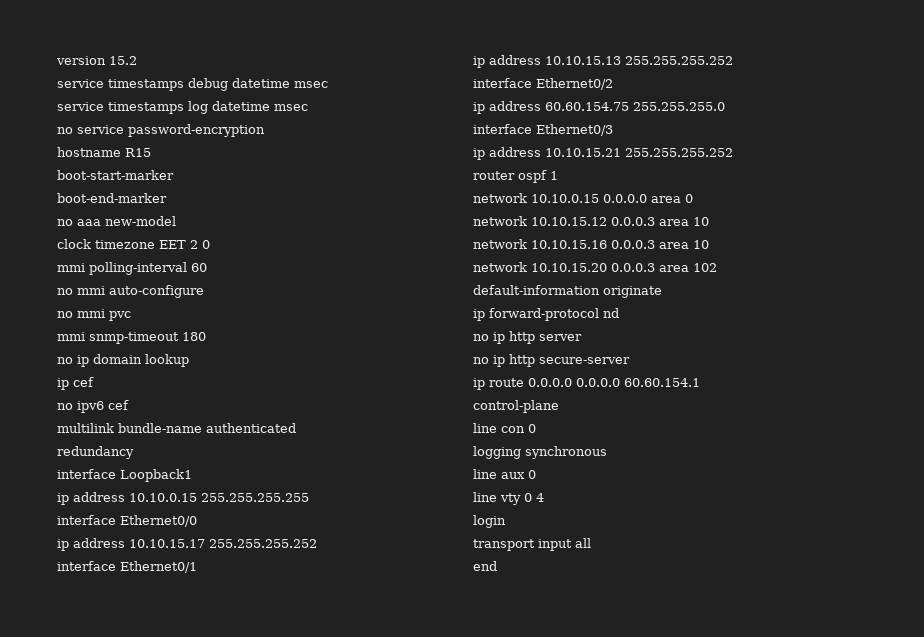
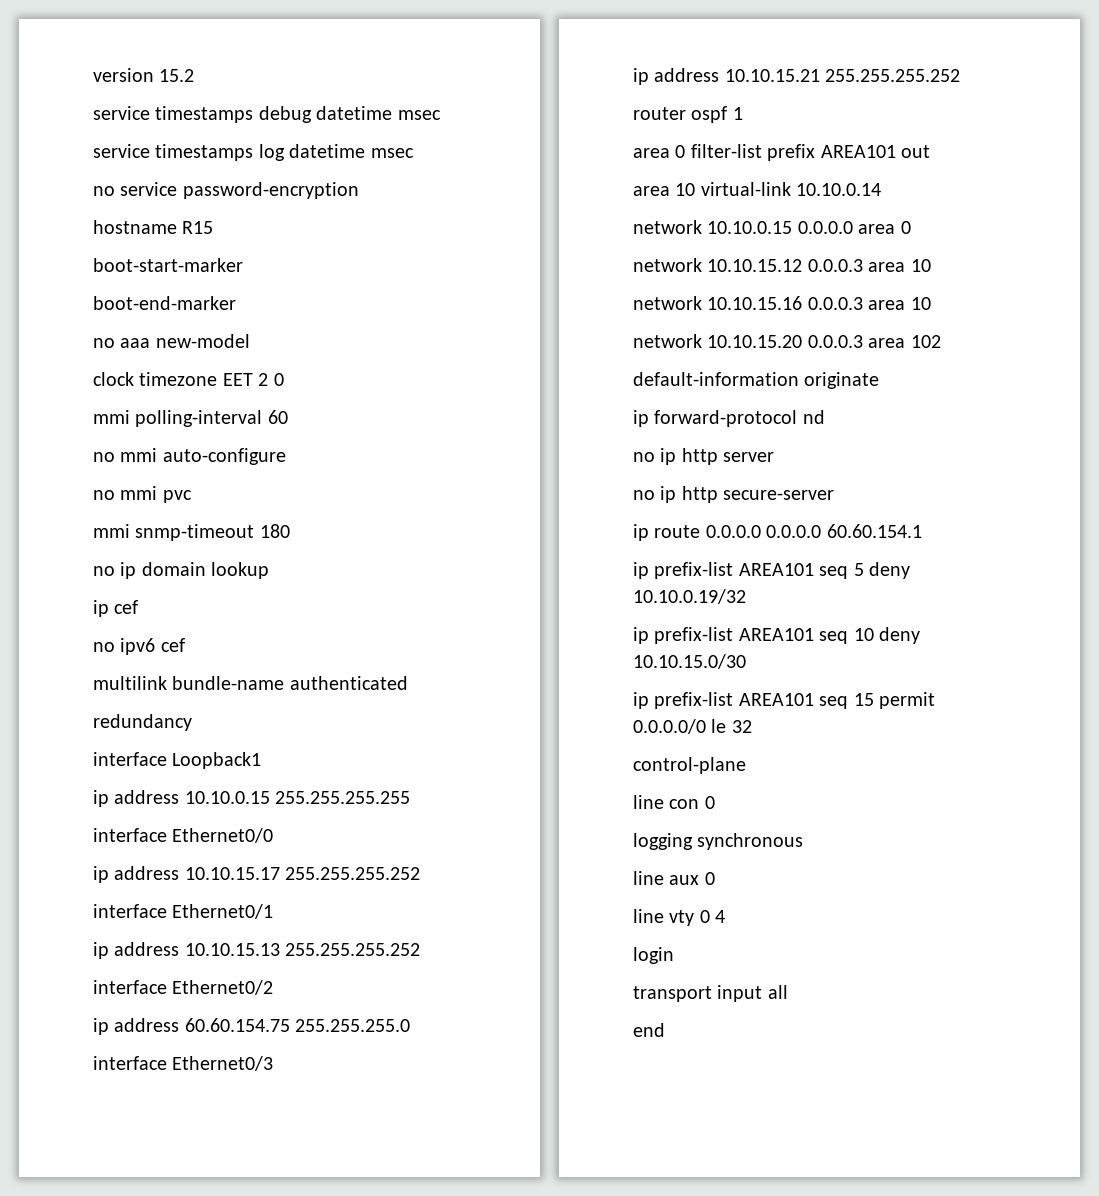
+ area 0 filter-list prefix AREA101 out
+ area 10 virtual-link 10.10.0.14
+ ip prefix-list AREA101 seq 5 deny 10.10.0.19/32
+ ip prefix-list AREA101 seq 10 deny 10.10.15.0/30
+ ip prefix-list AREA101 seq 15 permit 0.0.0.0/0 le 32

